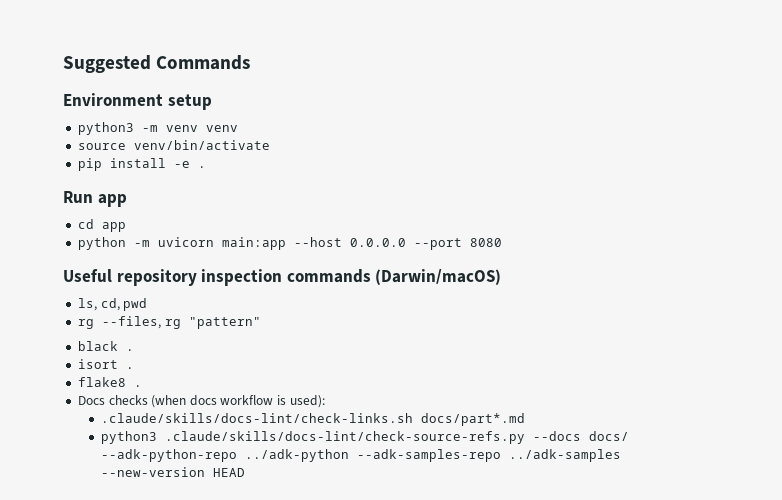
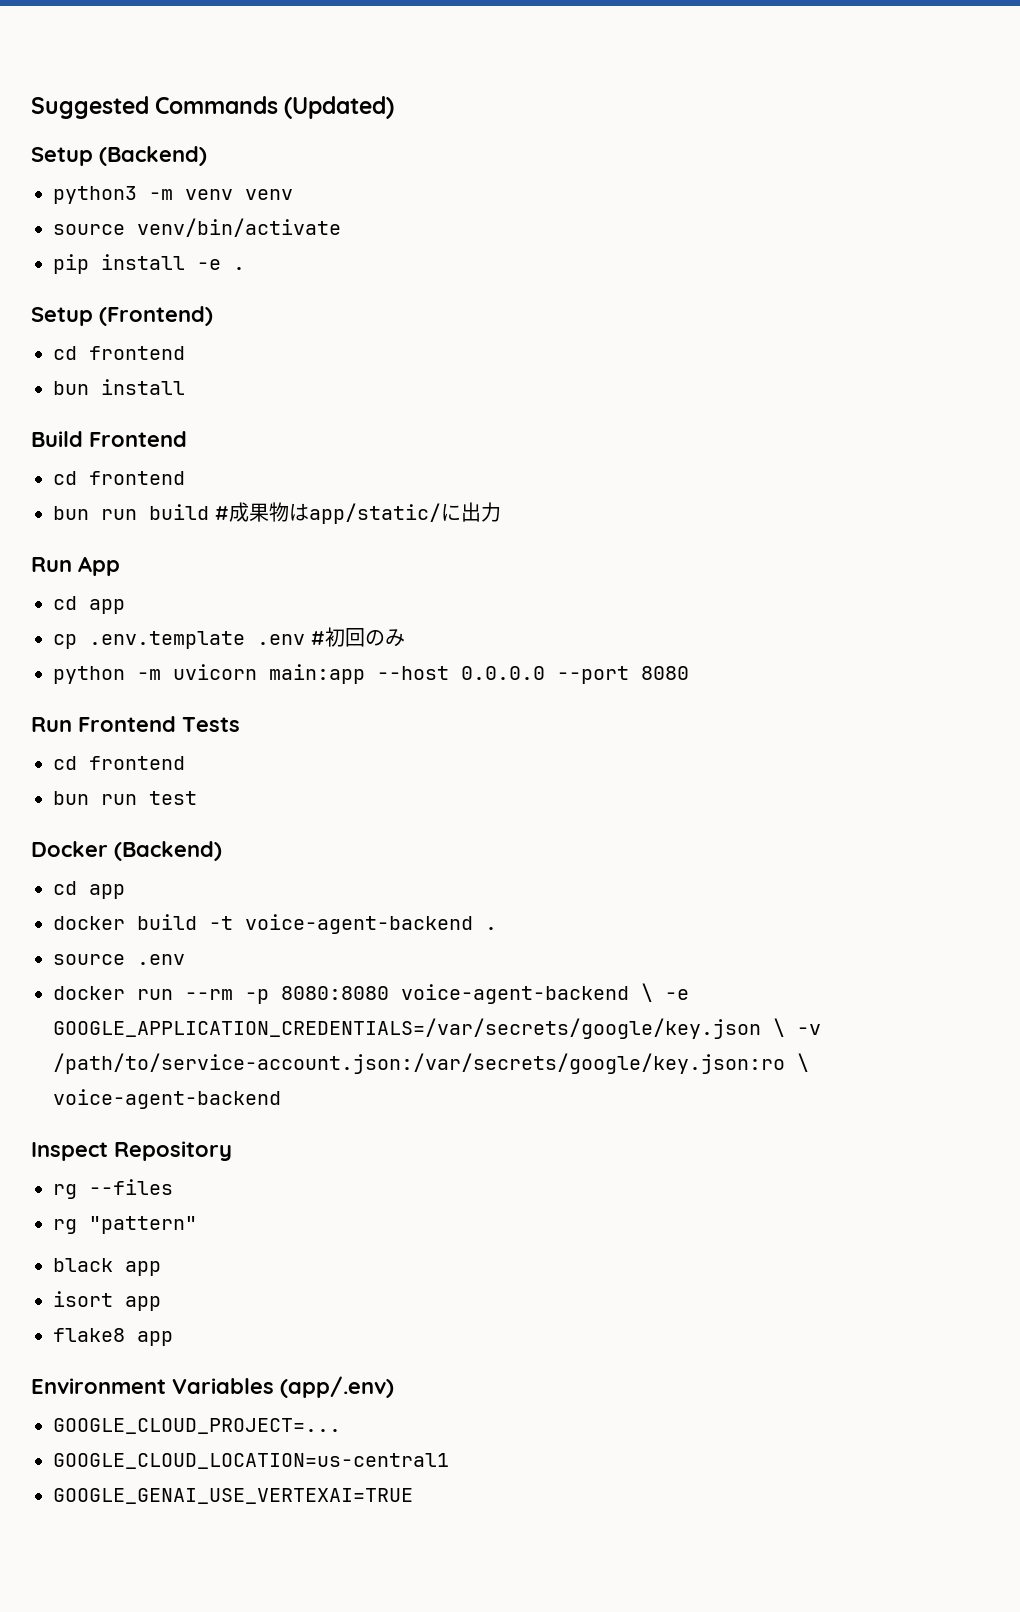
- Suggested Commands
- Environment setup
+ Suggested Commands (Updated)
+ Setup (Backend)
- Run app
+ Setup (Frontend)
+ cd frontend
+ bun install
+ Build Frontend
+ cd frontend
+ bun run build #成果物はapp/static/に出力
+ Run App
  cd app
+ cp .env.template .env #初回のみ
- Useful repository inspection commands (Darwin/macOS)
- ls, cd, pwd
- rg --files, rg "pattern"
+ Run Frontend Tests
+ cd frontend
+ bun run test
+ Docker (Backend)
+ cd app
+ docker build -t voice-agent-backend .
+ source .env
+ docker run --rm -p 8080:8080 voice-agent-backend \ -e GOOGLE_APPLICATION_CREDENTIALS=/var/secrets/google/key.json \ -v /path/to/service-account.json:/var/secrets/google/key.json:ro \ voice-agent-backend
+ Inspect Repository
+ rg --files
+ rg "pattern"
- black .
+ black app
- isort .
+ isort app
- flake8 .
- Docs checks (when docs workflow is used):
- .claude/skills/docs-lint/check-links.sh docs/part*.md
- python3 .claude/skills/docs-lint/check-source-refs.py --docs docs/ --adk-python-repo ../adk-python --adk-samples-repo ../adk-samples --new-version HEAD
+ flake8 app
+ Environment Variables (app/.env)
+ GOOGLE_CLOUD_PROJECT=...
+ GOOGLE_CLOUD_LOCATION=us-central1
+ GOOGLE_GENAI_USE_VERTEXAI=TRUE

